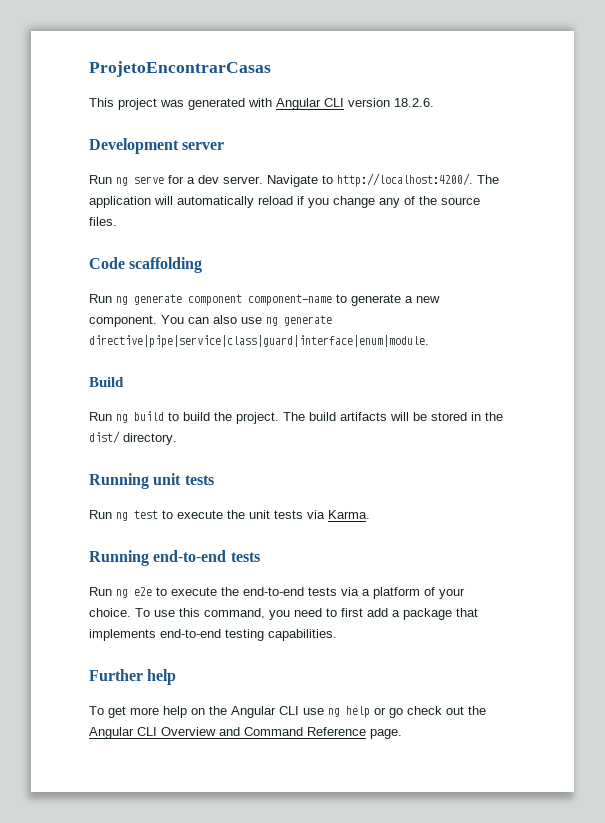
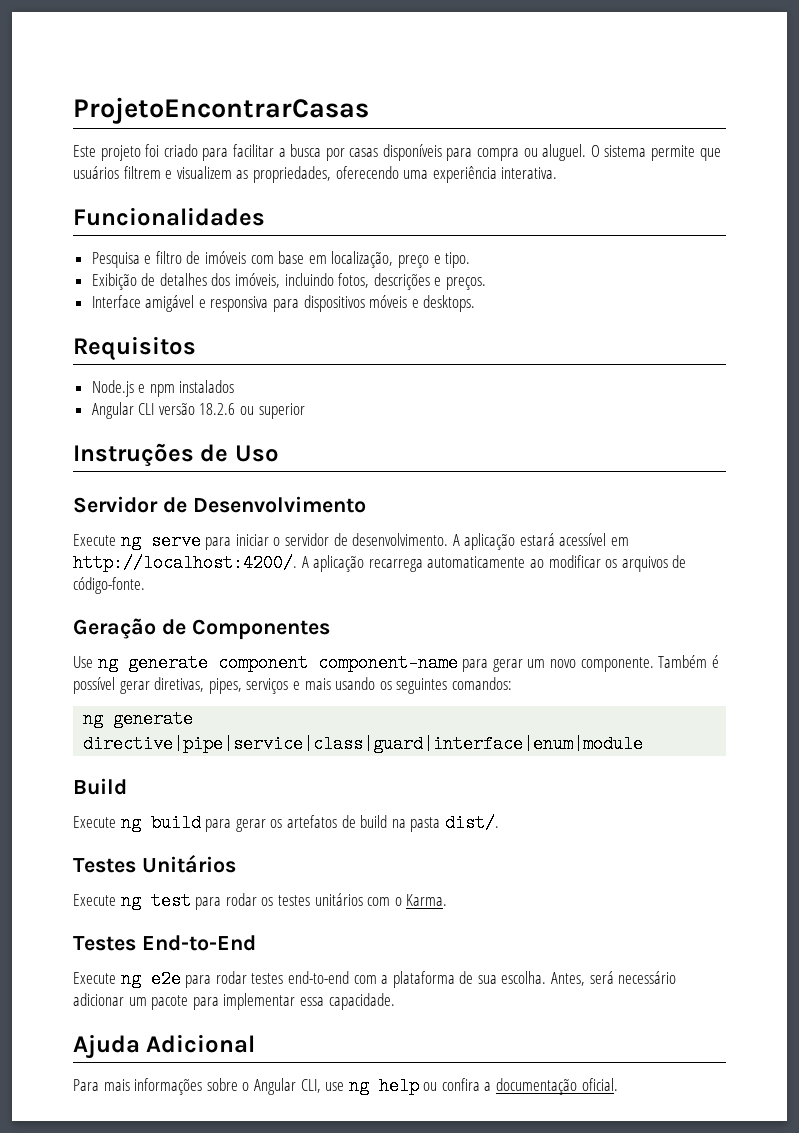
- This project was generated with Angular CLI version 18.2.6.
- Development server
- Run ng serve for a dev server. Navigate to http://localhost:4200/. The application will automatically reload if you change any of the source files.
- Code scaffolding
- Run ng generate component component-name to generate a new component. You can also use ng generate directive|pipe|service|class|guard|interface|enum|module.
+ Este projeto foi criado para facilitar a busca por casas disponíveis para compra ou aluguel. O sistema permite que usuários filtrem e visualizem as propriedades, oferecendo uma experiência interativa.
+ Funcionalidades
+ Pesquisa e filtro de imóveis com base em localização, preço e tipo.
+ Exibição de detalhes dos imóveis, incluindo fotos, descrições e preços.
+ Interface amigável e responsiva para dispositivos móveis e desktops.
+ Requisitos
+ Node.js e npm instalados
+ Angular CLI versão 18.2.6 ou superior
+ Instruções de Uso
+ Servidor de Desenvolvimento
+ Execute ng serve para iniciar o servidor de desenvolvimento. A aplicação estará acessível em http://localhost:4200/. A aplicação recarrega automaticamente ao modificar os arquivos de código-fonte.
+ Geração de Componentes
+ Use ng generate component component-name para gerar um novo componente. Também é possível gerar diretivas, pipes, serviços e mais usando os seguintes comandos:
+ ng generate directive|pipe|service|class|guard|interface|enum|module
- Run ng build to build the project. The build artifacts will be stored in the dist/ directory.
- Running unit tests
- Run ng test to execute the unit tests via Karma.
- Running end-to-end tests
- Run ng e2e to execute the end-to-end tests via a platform of your choice. To use this command, you need to first add a package that implements end-to-end testing capabilities.
- Further help
- To get more help on the Angular CLI use ng help or go check out the Angular CLI Overview and Command Reference page.
+ Execute ng build para gerar os artefatos de build na pasta dist/.
+ Testes Unitários
+ Execute ng test para rodar os testes unitários com o Karma.
+ Testes End-to-End
+ Execute ng e2e para rodar testes end-to-end com a plataforma de sua escolha. Antes, será necessário adicionar um pacote para implementar essa capacidade.
+ Ajuda Adicional
+ Para mais informações sobre o Angular CLI, use ng help ou confira a documentação oficial.

